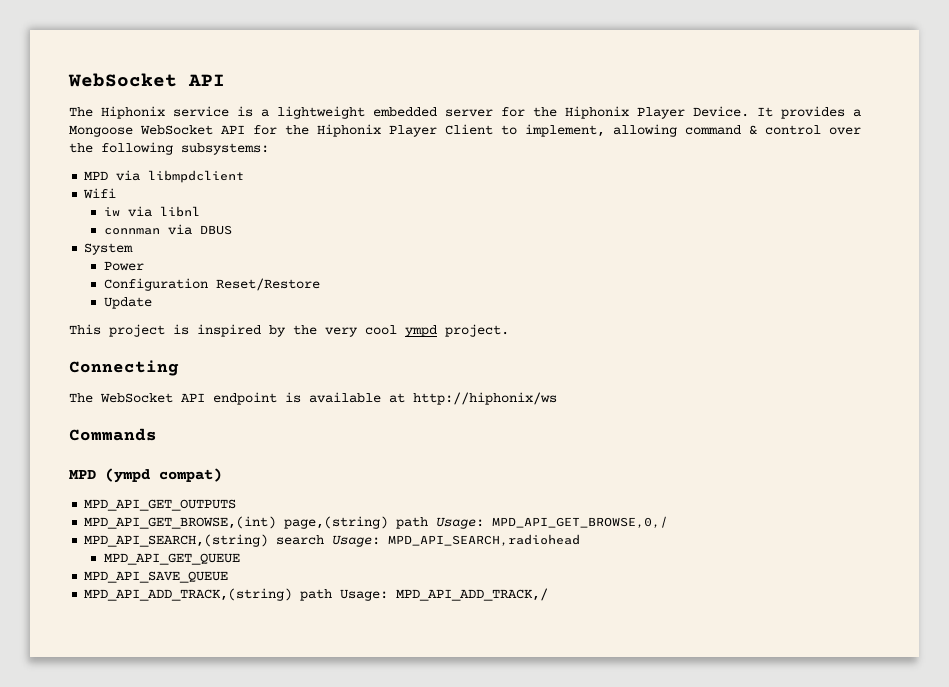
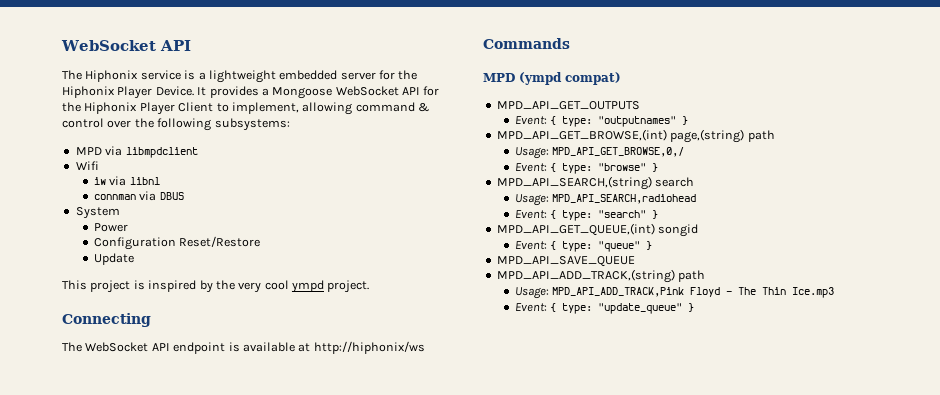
+ Event: { type: "outputnames" }
- MPD_API_GET_BROWSE,(int) page,(string) path Usage: MPD_API_GET_BROWSE,0,/
+ MPD_API_GET_BROWSE,(int) page,(string) path
+ Usage: MPD_API_GET_BROWSE,0,/
+ Event: { type: "browse" }
- MPD_API_SEARCH,(string) search Usage: MPD_API_SEARCH,radiohead
+ MPD_API_SEARCH,(string) search
+ Usage: MPD_API_SEARCH,radiohead
- MPD_API_GET_QUEUE
+ Event: { type: "search" }
+ MPD_API_GET_QUEUE,(int) songid
+ Event: { type: "queue" }
  MPD_API_SAVE_QUEUE
- MPD_API_ADD_TRACK,(string) path Usage: MPD_API_ADD_TRACK,/
+ MPD_API_ADD_TRACK,(string) path
+ Usage: MPD_API_ADD_TRACK,Pink Floyd - The Thin Ice.mp3
+ Event: { type: "update_queue" }

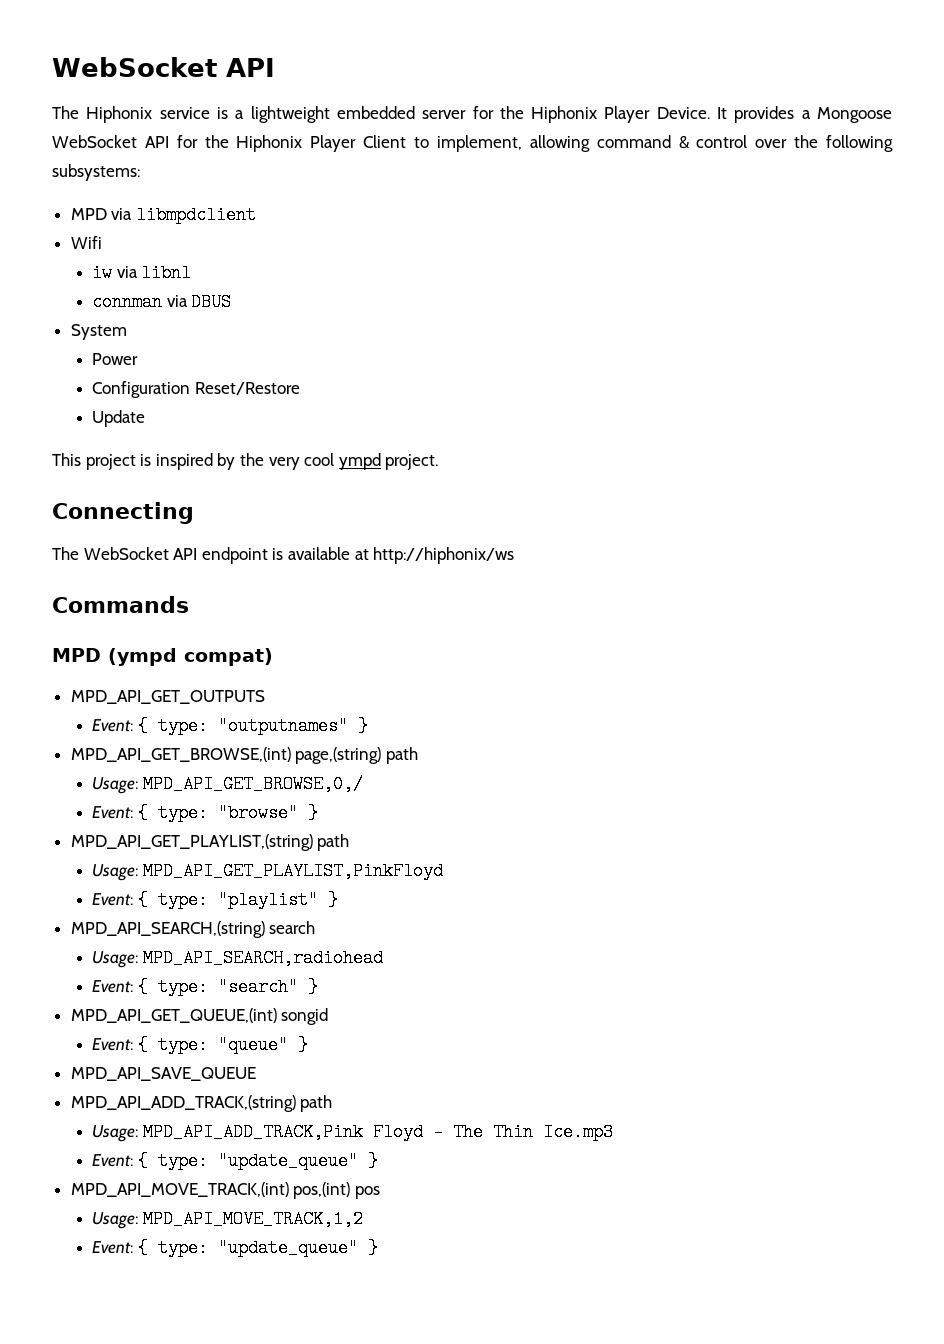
+ MPD_API_GET_PLAYLIST,(string) path
+ Usage: MPD_API_GET_PLAYLIST,PinkFloyd
+ Event: { type: "playlist" }
+ MPD_API_MOVE_TRACK,(int) pos,(int) pos
+ Usage: MPD_API_MOVE_TRACK,1,2
+ Event: { type: "update_queue" }

